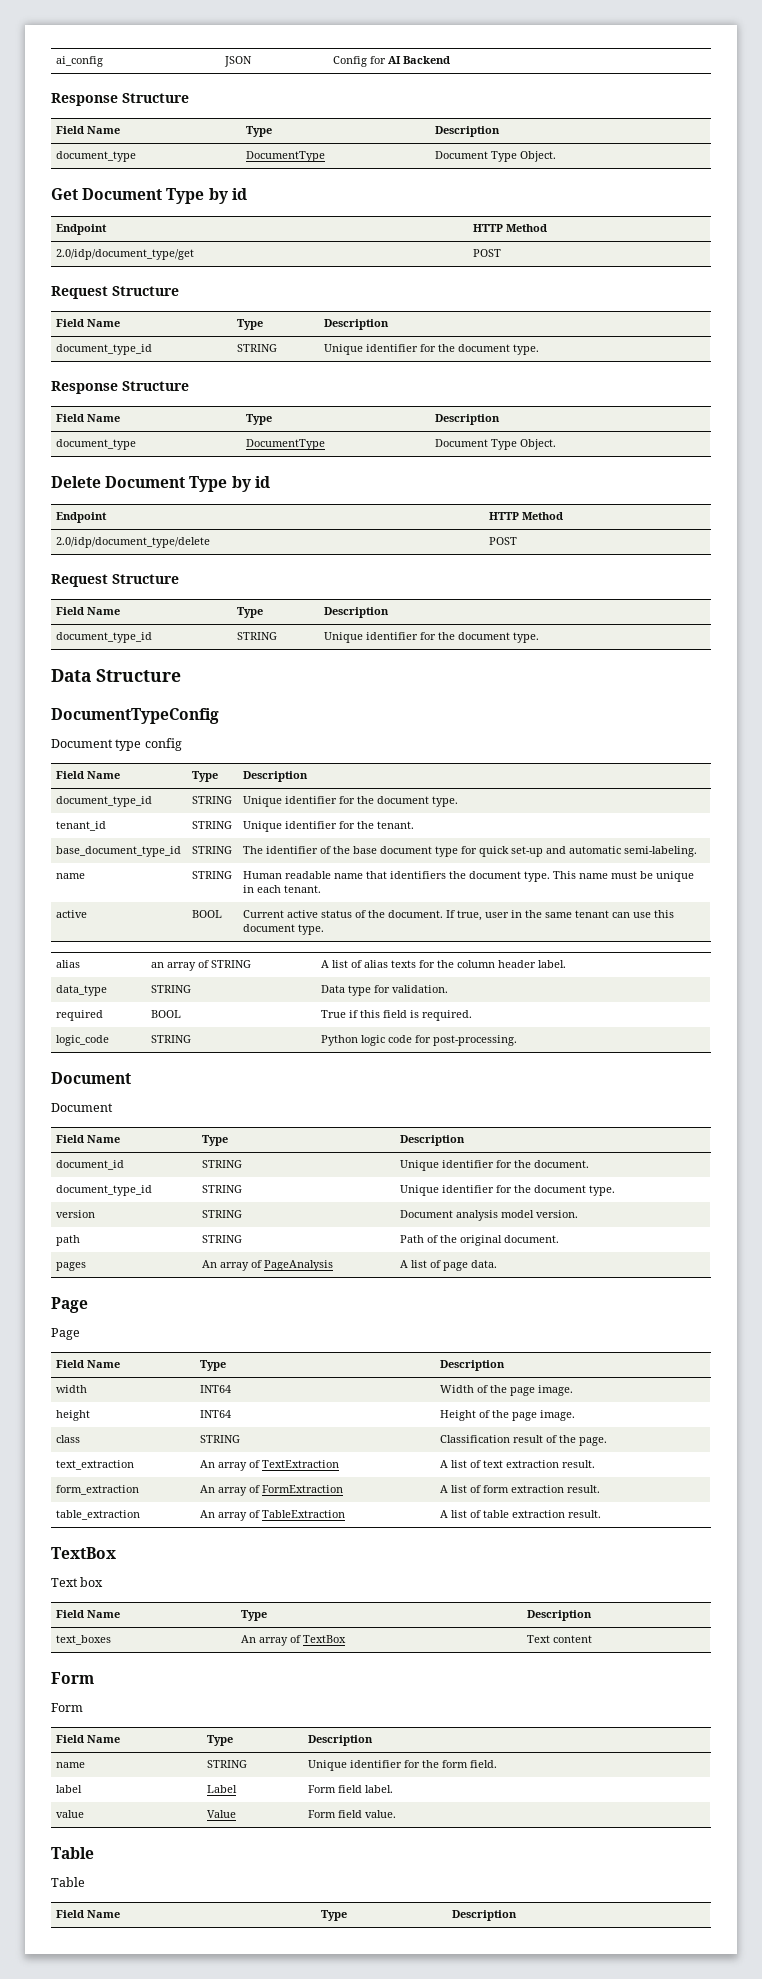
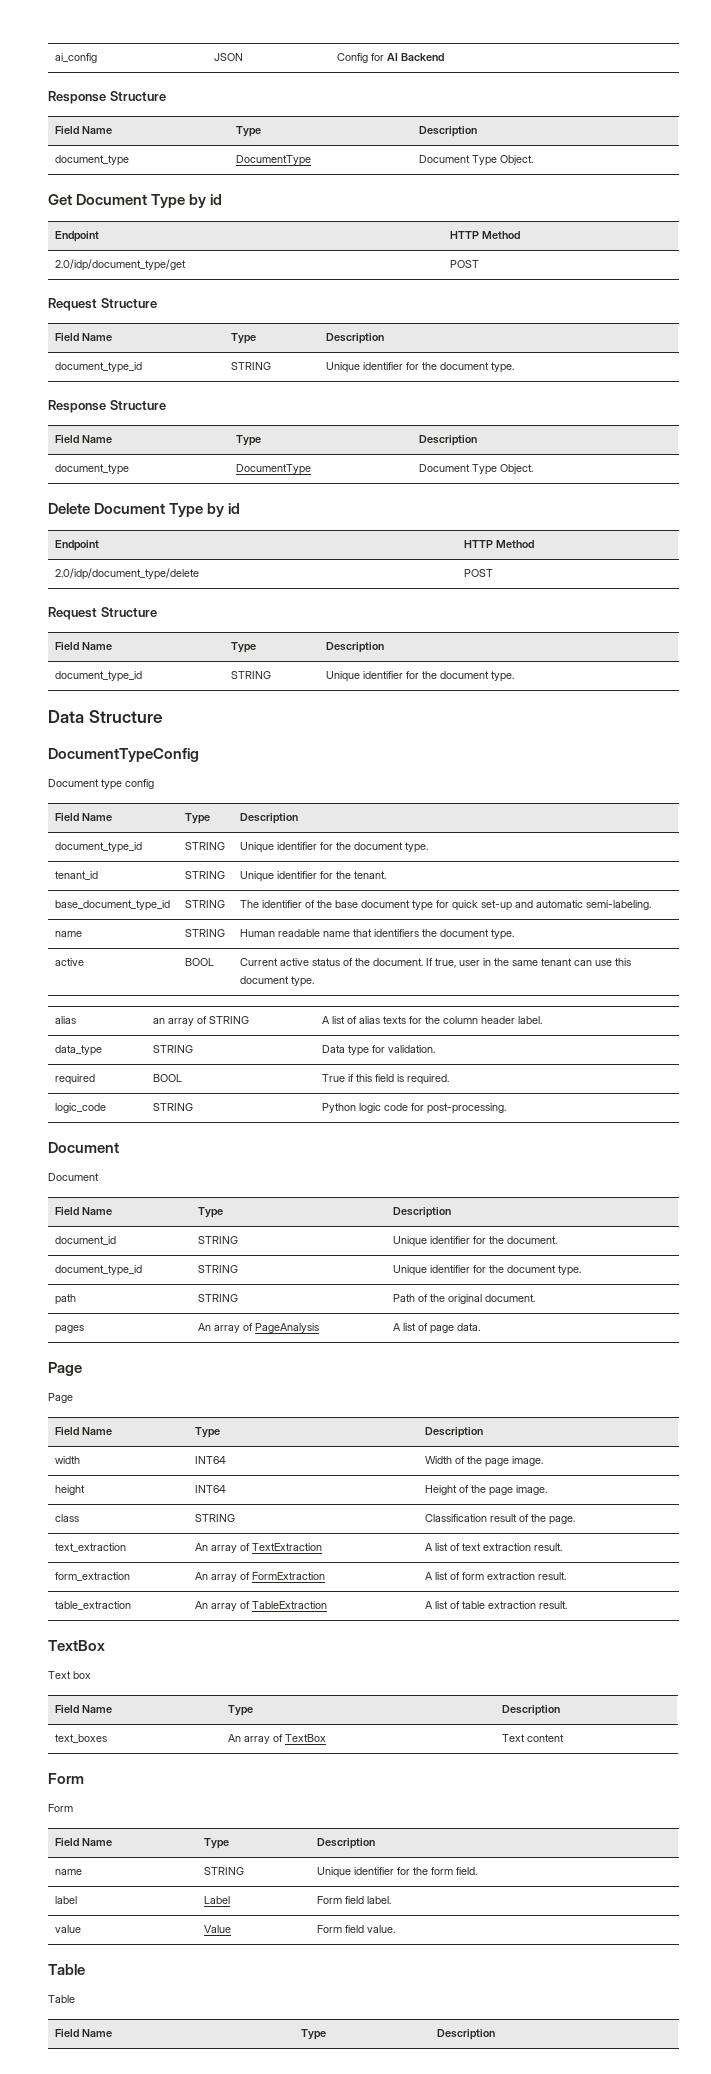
- name | STRING | Human readable name that identifiers the document type. This name must be unique in each tenant.
+ name | STRING | Human readable name that identifiers the document type.
- version | STRING | Document analysis model version.

